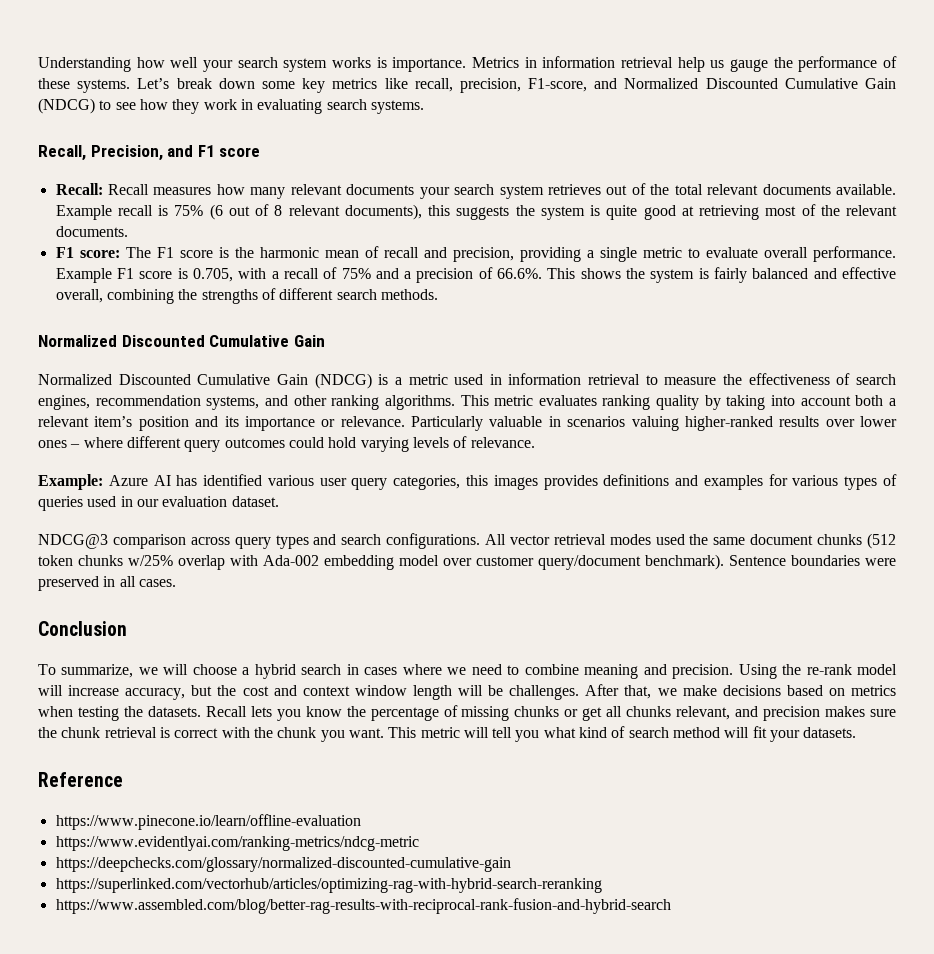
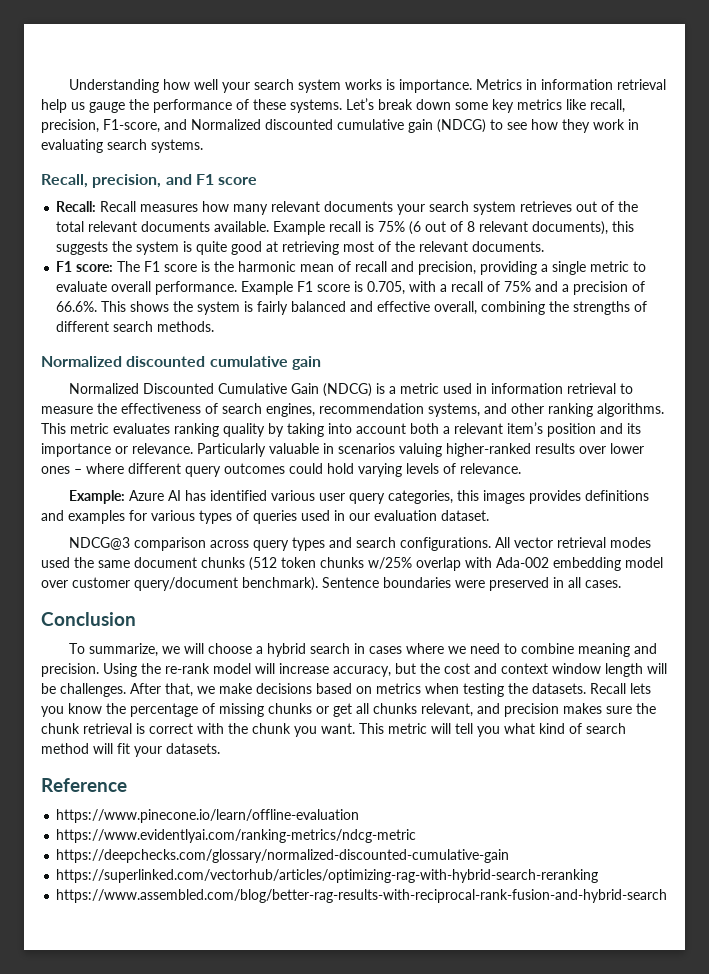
- Let’s break down some key metrics like recall, precision, F1-score, and Normalized Discounted Cumulative Gain (NDCG) to see how they work in evaluating search systems.
+ Let’s break down some key metrics like recall, precision, F1-score, and Normalized discounted cumulative gain (NDCG) to see how they work in evaluating search systems.
- Recall, Precision, and F1 score
+ Recall, precision, and F1 score
  Example F1 score is 0.705, with a recall of 75% and a precision of 66.6%. This shows the system is fairly balanced and effective overall, combining the strengths of different search methods.
- Normalized Discounted Cumulative Gain
+ Normalized discounted cumulative gain

